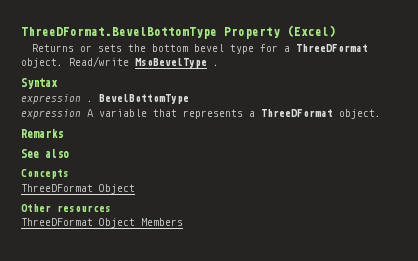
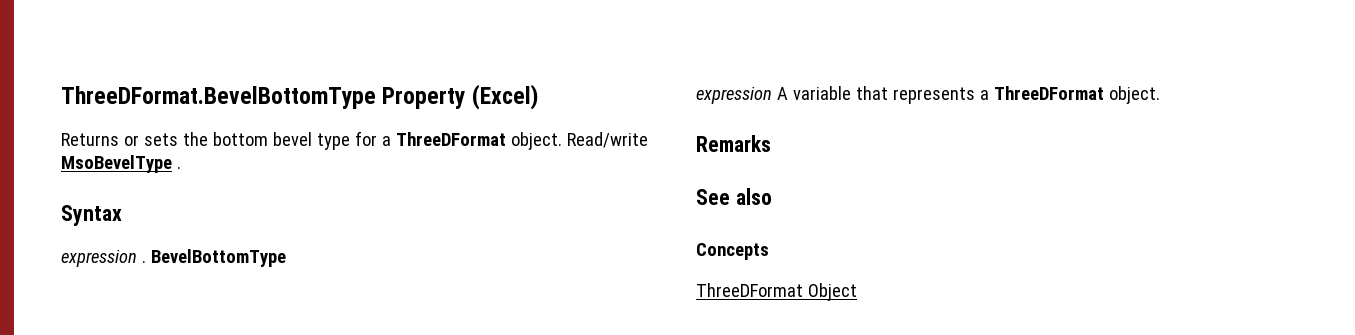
- Other resources
- ThreeDFormat Object Members

